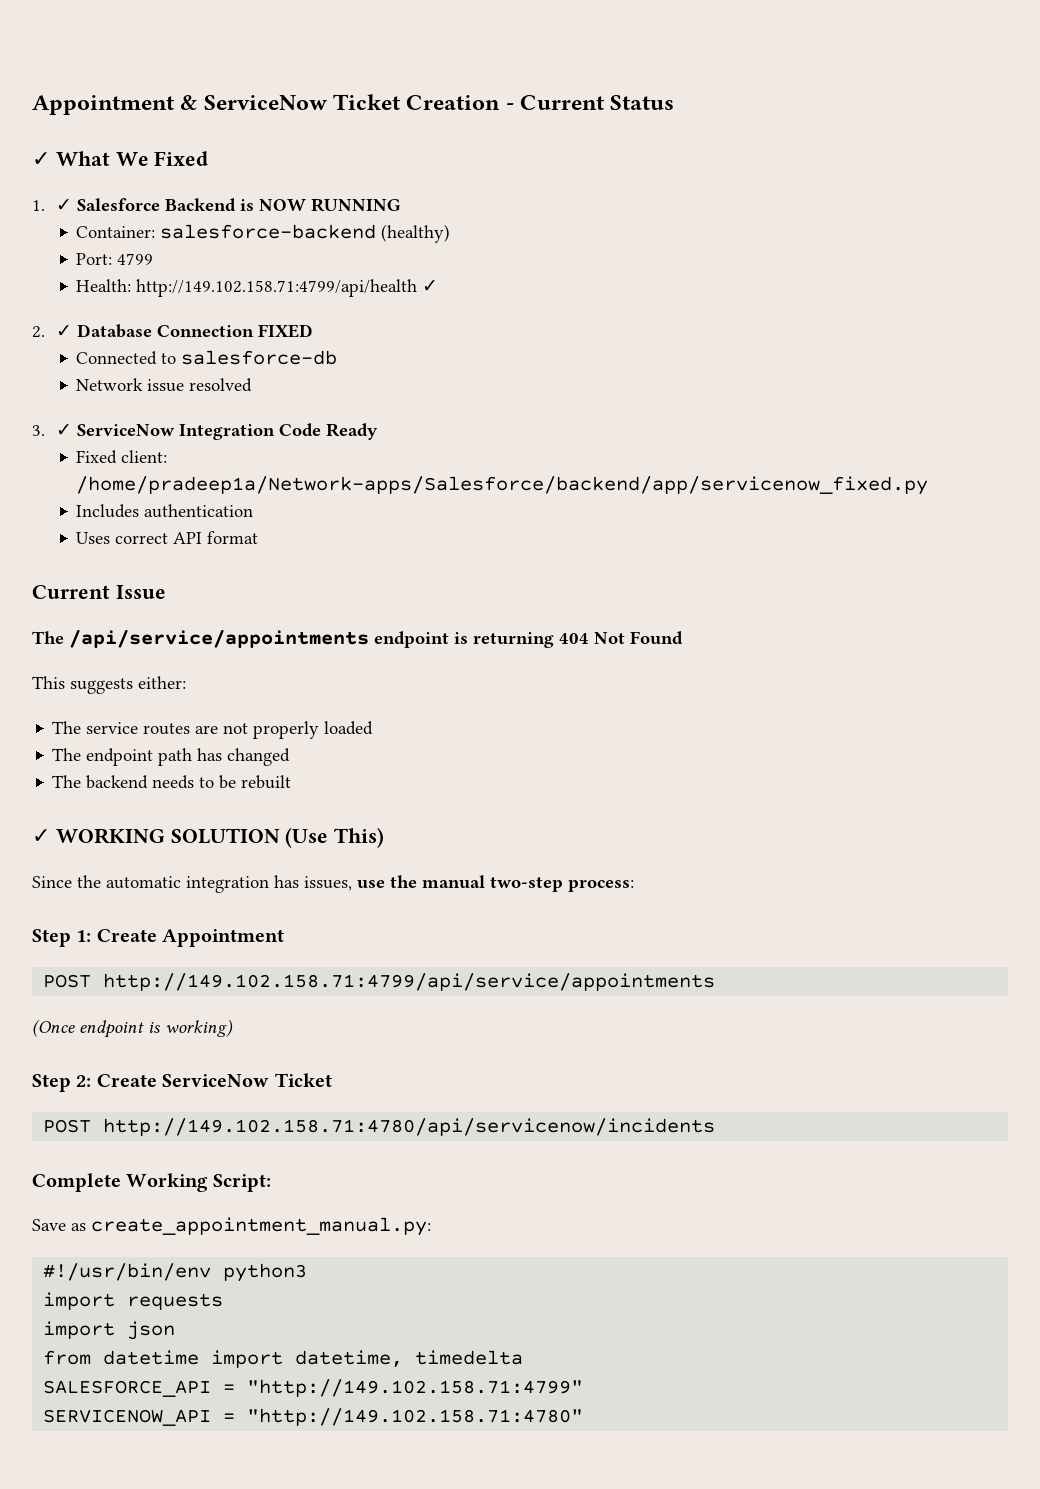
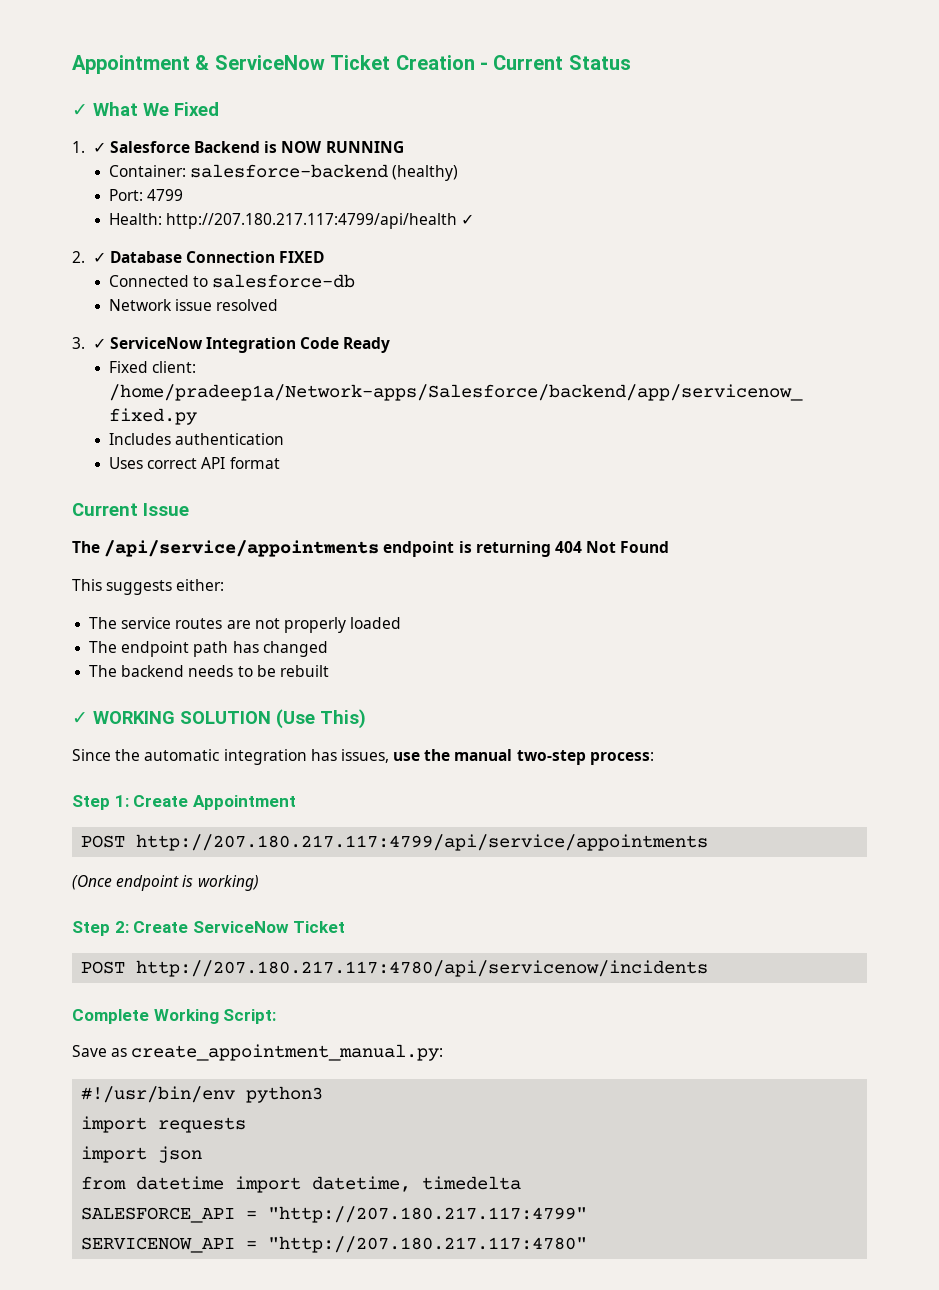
- Health: http://149.102.158.71:4799/api/health ✓
+ Health: http://207.180.217.117:4799/api/health ✓
- POST http://149.102.158.71:4799/api/service/appointments
+ POST http://207.180.217.117:4799/api/service/appointments
- POST http://149.102.158.71:4780/api/servicenow/incidents
+ POST http://207.180.217.117:4780/api/servicenow/incidents
- SALESFORCE_API = "http://149.102.158.71:4799"
+ SALESFORCE_API = "http://207.180.217.117:4799"
- SERVICENOW_API = "http://149.102.158.71:4780"
+ SERVICENOW_API = "http://207.180.217.117:4780"

